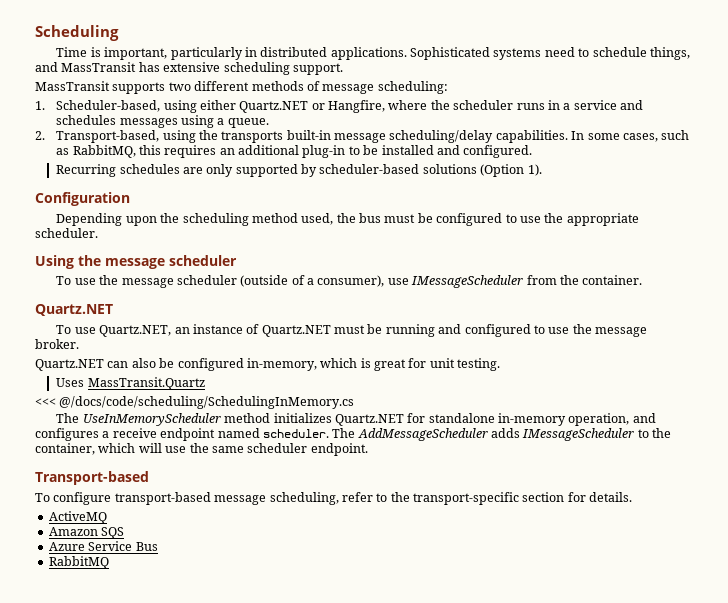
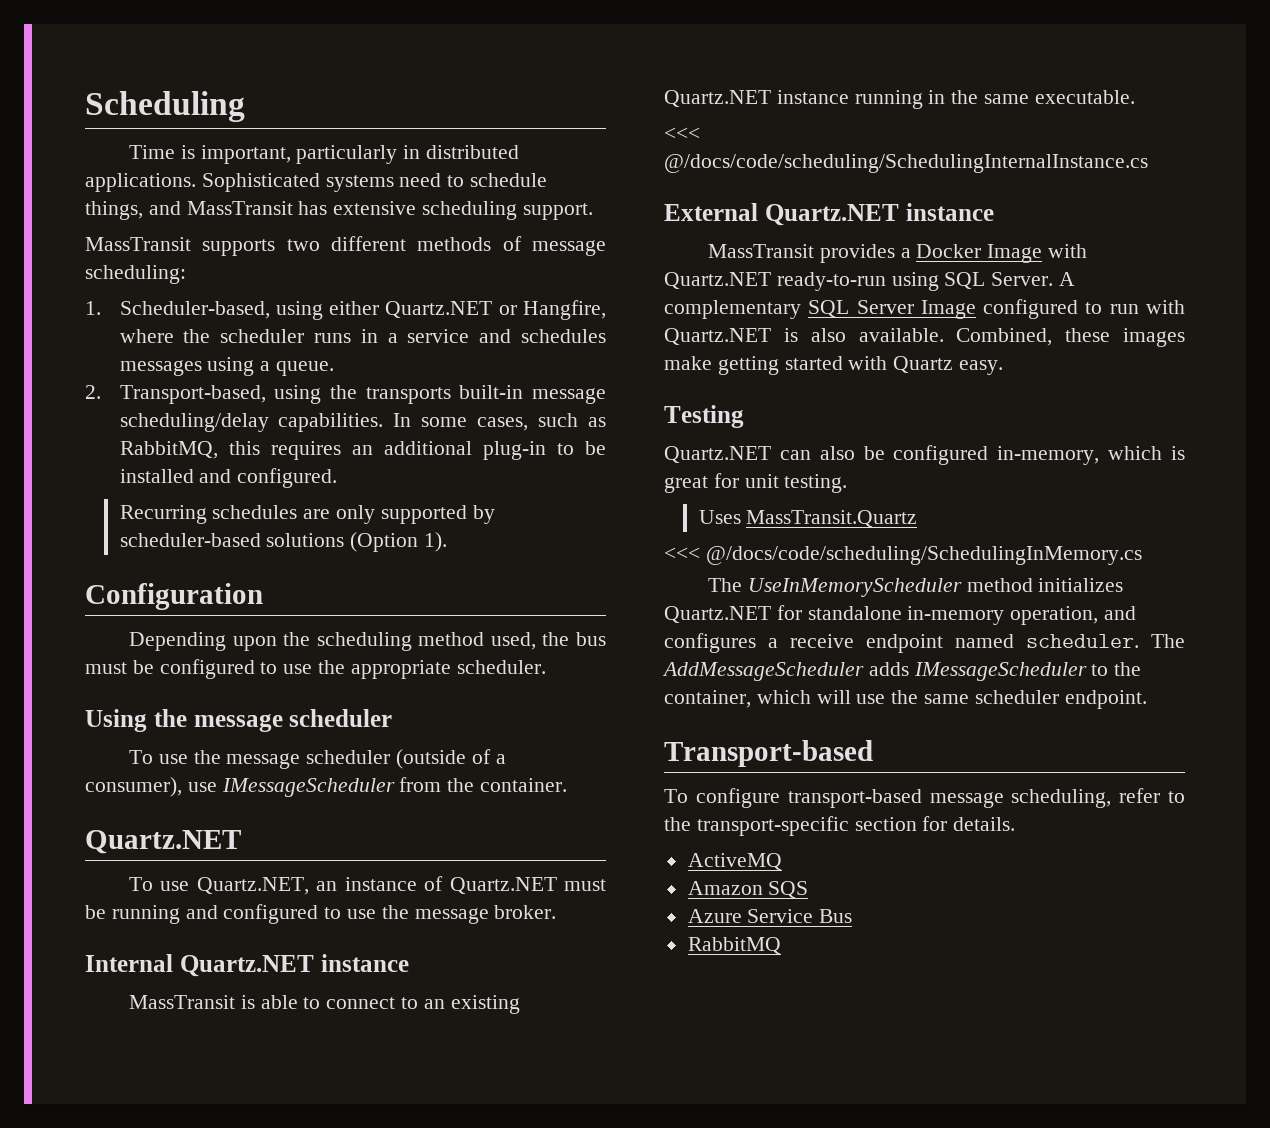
+ Internal Quartz.NET instance
+ MassTransit is able to connect to an existing Quartz.NET instance running in the same executable.
+ <<< @/docs/code/scheduling/SchedulingInternalInstance.cs
+ External Quartz.NET instance
+ MassTransit provides a Docker Image with Quartz.NET ready-to-run using SQL Server. A complementary SQL Server Image configured to run with Quartz.NET is also available. Combined, these images make getting started with Quartz easy.
+ Testing

